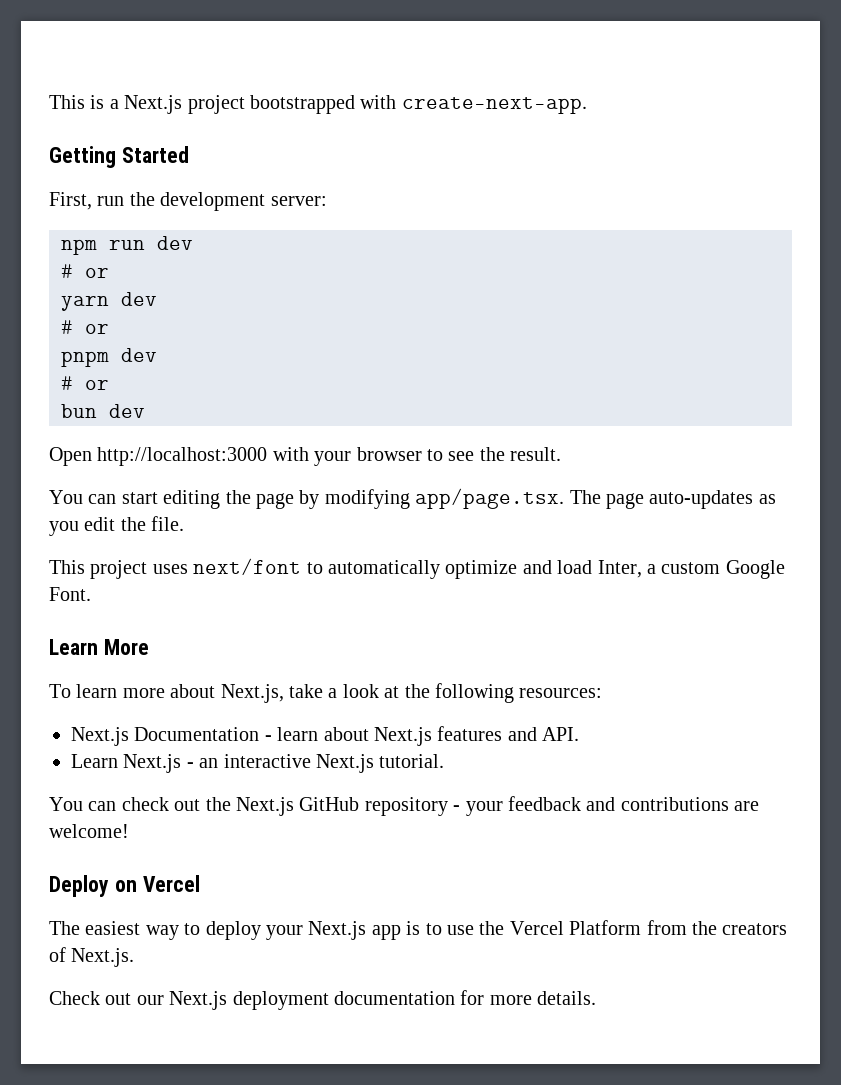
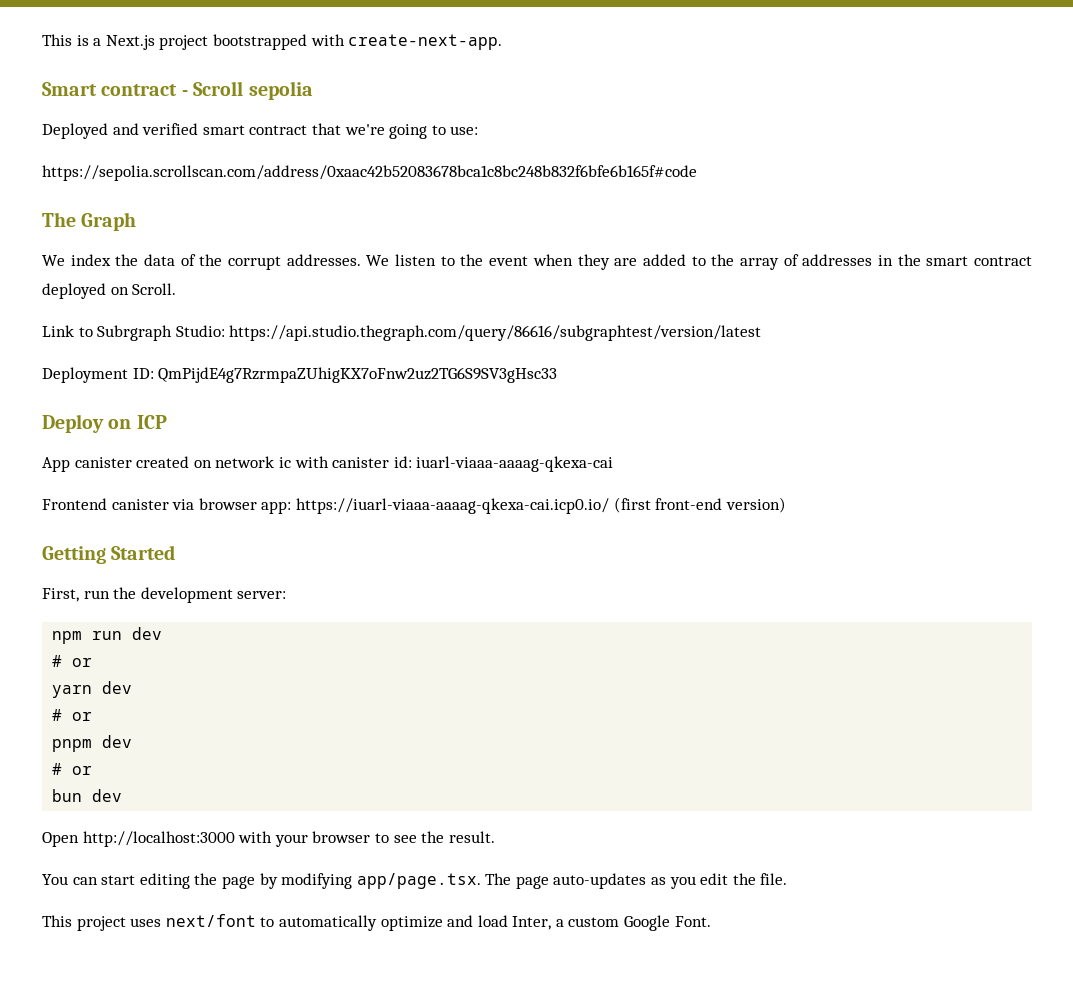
+ Smart contract - Scroll sepolia
+ Deployed and verified smart contract that we're going to use:
+ https://sepolia.scrollscan.com/address/0xaac42b52083678bca1c8bc248b832f6bfe6b165f#code
+ The Graph
+ We index the data of the corrupt addresses. We listen to the event when they are added to the array of addresses in the smart contract deployed on Scroll.
+ Link to Subrgraph Studio: https://api.studio.thegraph.com/query/86616/subgraphtest/version/latest
+ Deployment ID: QmPijdE4g7RzrmpaZUhigKX7oFnw2uz2TG6S9SV3gHsc33
+ Deploy on ICP
+ App canister created on network ic with canister id: iuarl-viaaa-aaaag-qkexa-cai
+ Frontend canister via browser app: https://iuarl-viaaa-aaaag-qkexa-cai.icp0.io/ (first front-end version)
- Learn More
- To learn more about Next.js, take a look at the following resources:
- Next.js Documentation - learn about Next.js features and API.
- Learn Next.js - an interactive Next.js tutorial.
- You can check out the Next.js GitHub repository - your feedback and contributions are welcome!
- Deploy on Vercel
- The easiest way to deploy your Next.js app is to use the Vercel Platform from the creators of Next.js.
- Check out our Next.js deployment documentation for more details.

